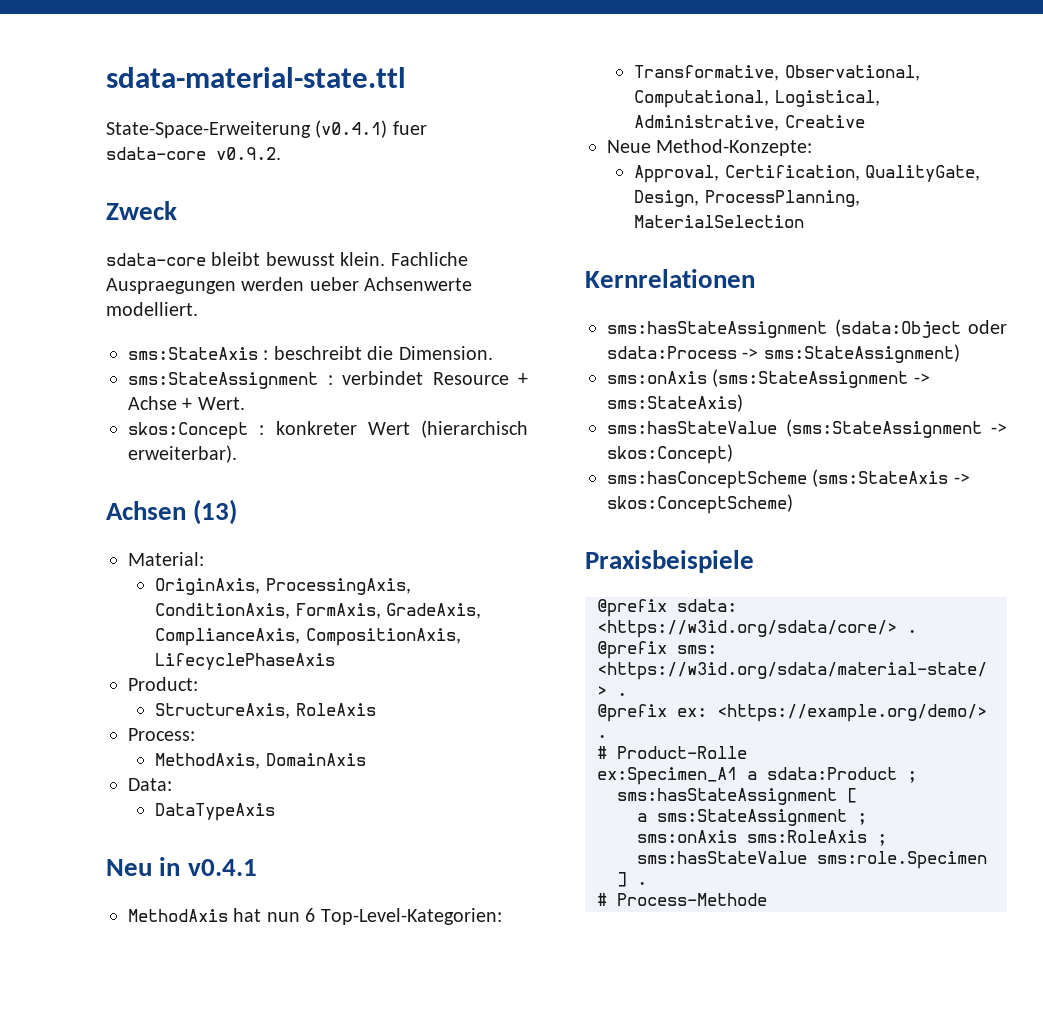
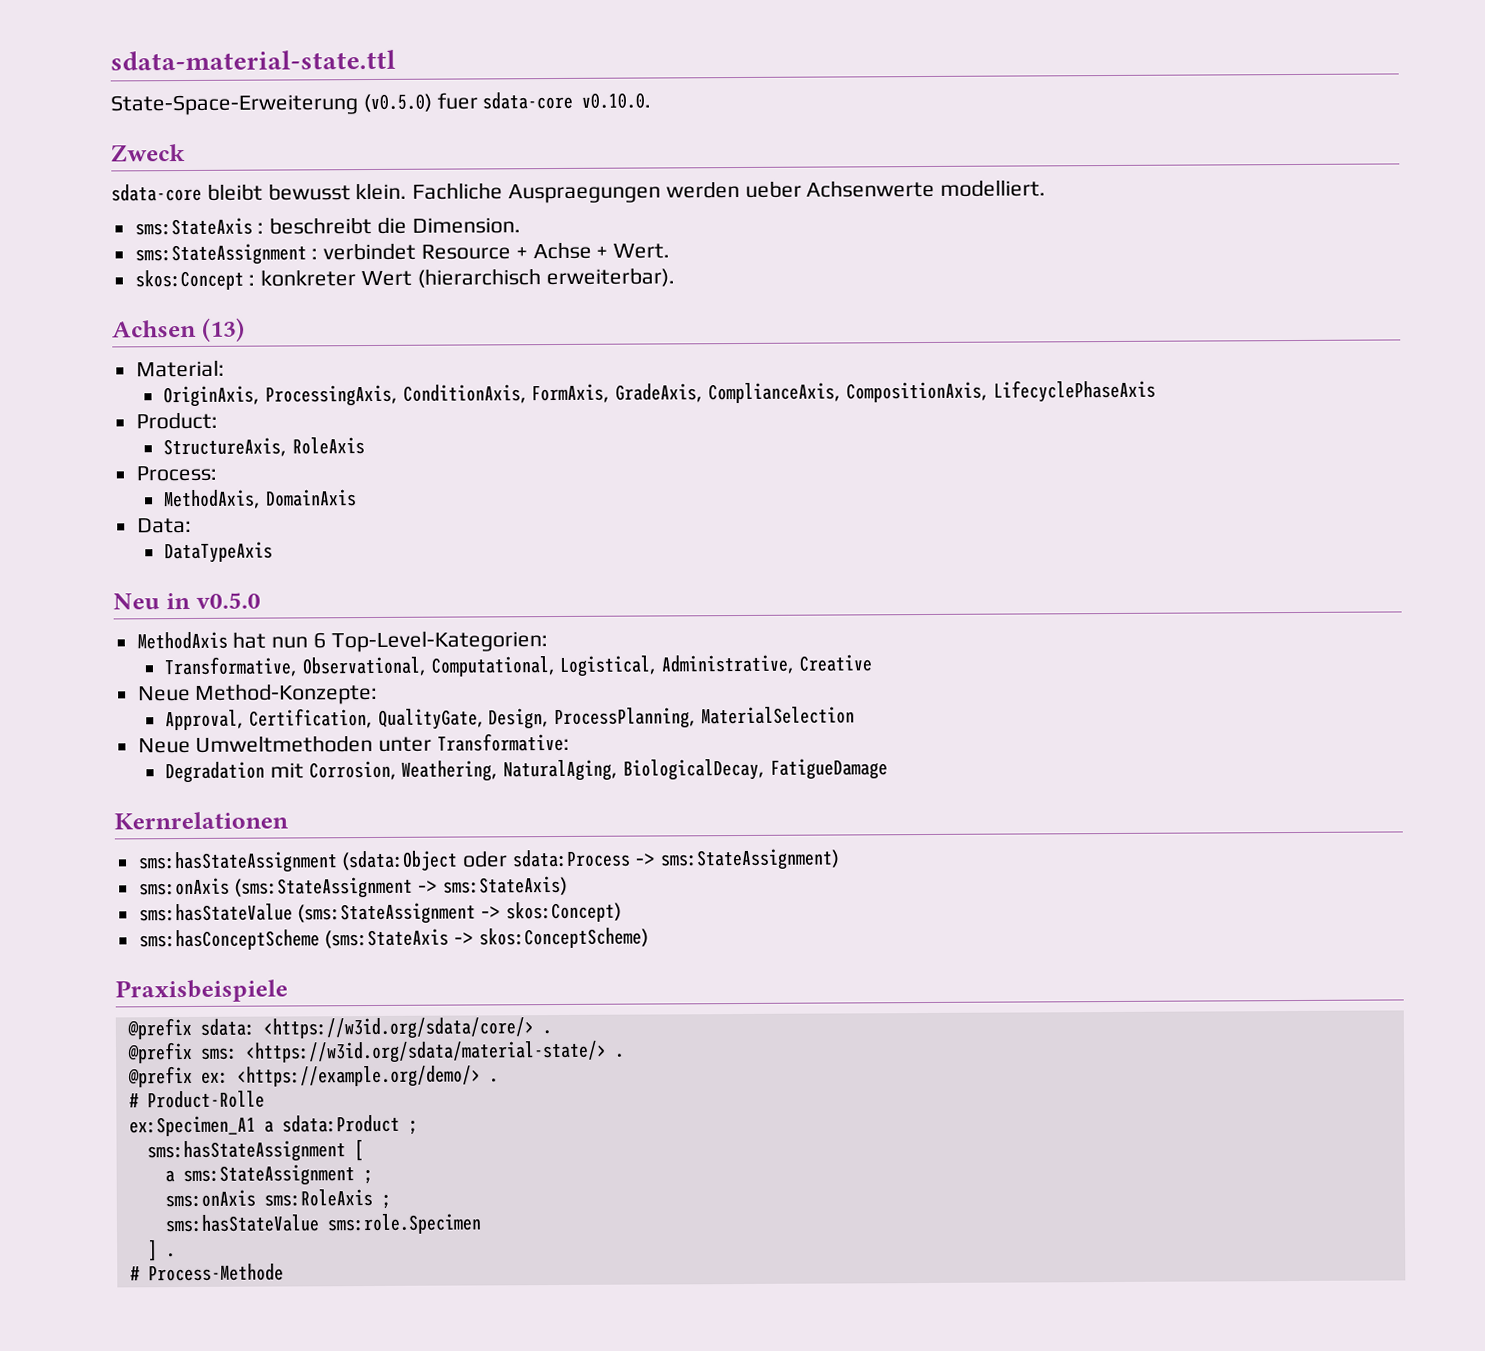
- State-Space-Erweiterung (v0.4.1) fuer sdata-core v0.9.2.
+ State-Space-Erweiterung (v0.5.0) fuer sdata-core v0.10.0.
- Neu in v0.4.1
+ Neu in v0.5.0
+ Neue Umweltmethoden unter Transformative:
+ Degradation mit Corrosion, Weathering, NaturalAging, BiologicalDecay, FatigueDamage

